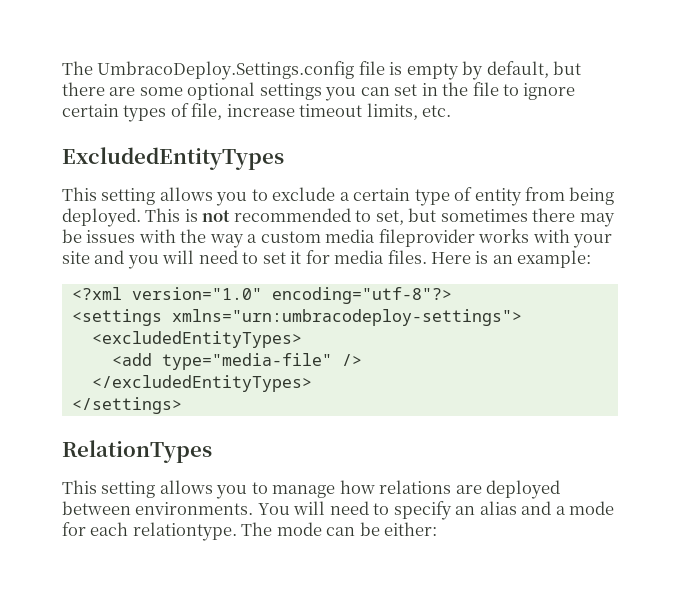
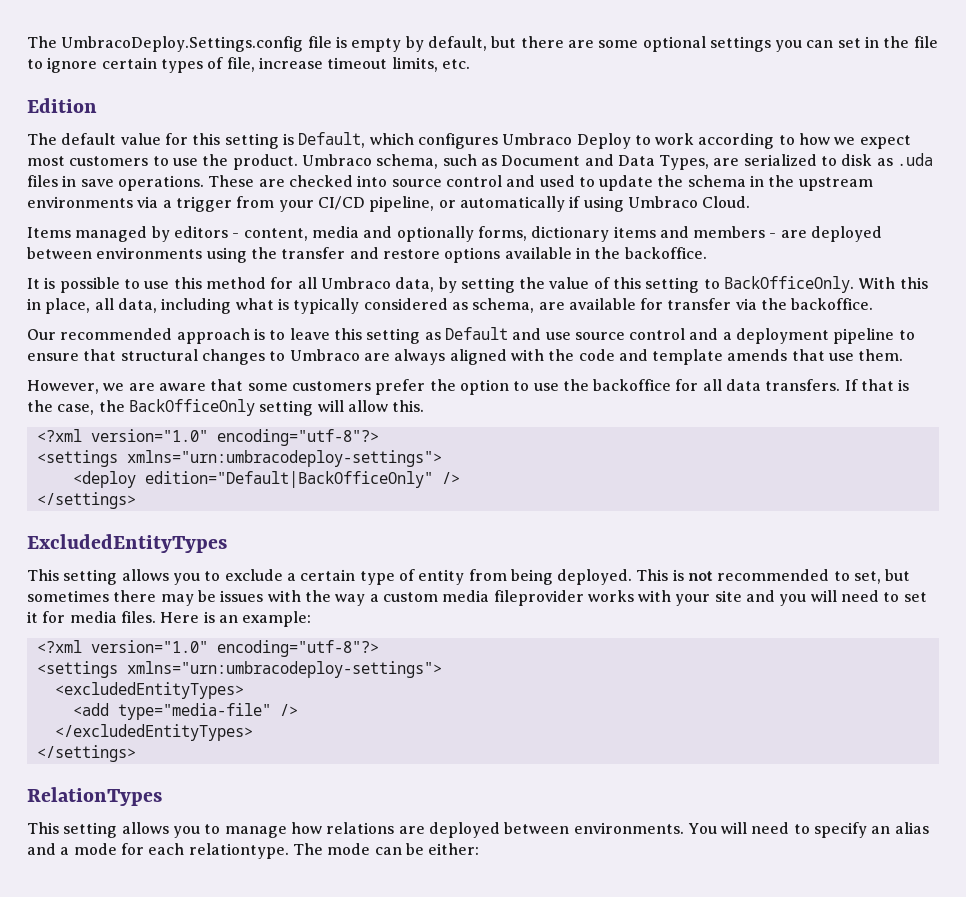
+ Edition
+ The default value for this setting is Default, which configures Umbraco Deploy to work according to how we expect most customers to use the product. Umbraco schema, such as Document and Data Types, are serialized to disk as .uda files in save operations. These are checked into source control and used to update the schema in the upstream environments via a trigger from your CI/CD pipeline, or automatically if using Umbraco Cloud.
+ Items managed by editors - content, media and optionally forms, dictionary items and members - are deployed between environments using the transfer and restore options available in the backoffice.
+ It is possible to use this method for all Umbraco data, by setting the value of this setting to BackOfficeOnly. With this in place, all data, including what is typically considered as schema, are available for transfer via the backoffice.
+ Our recommended approach is to leave this setting as Default and use source control and a deployment pipeline to ensure that structural changes to Umbraco are always aligned with the code and template amends that use them.
+ However, we are aware that some customers prefer the option to use the backoffice for all data transfers. If that is the case, the BackOfficeOnly setting will allow this.
+ <?xml version="1.0" encoding="utf-8"?>
+ <settings xmlns="urn:umbracodeploy-settings">
+ <deploy edition="Default|BackOfficeOnly" />
+ </settings>

